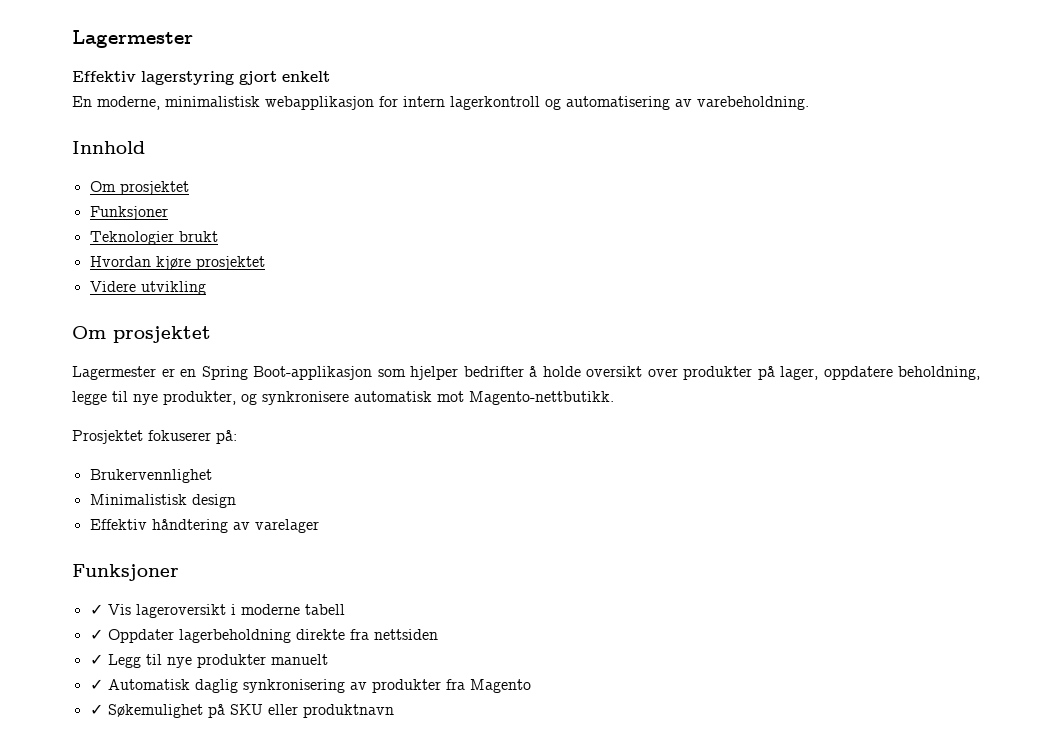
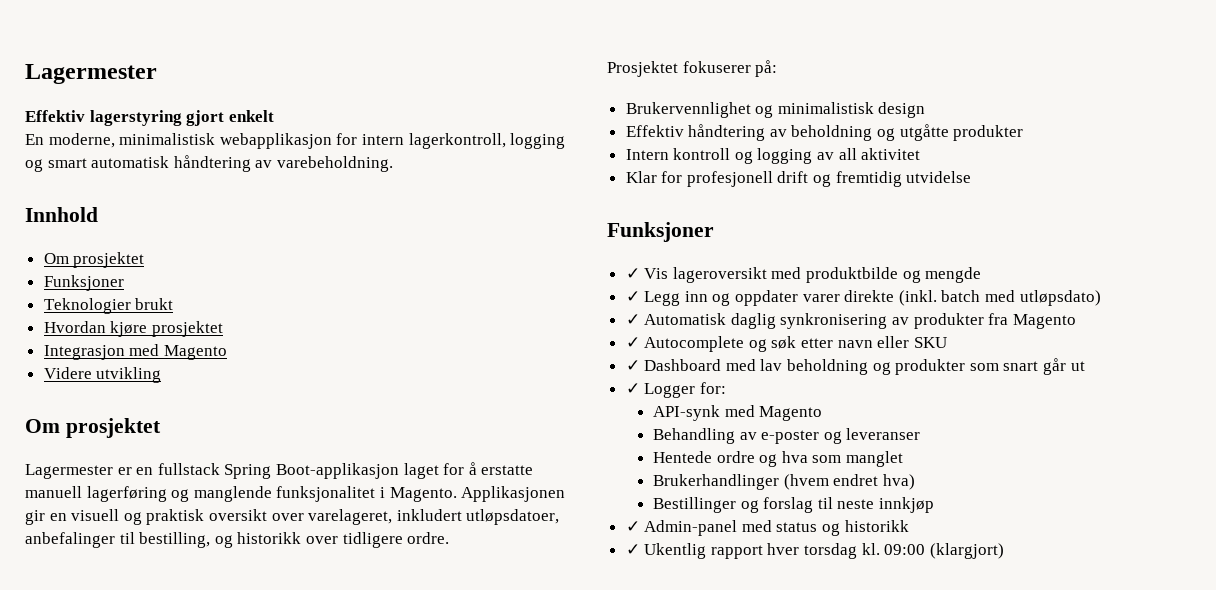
- En moderne, minimalistisk webapplikasjon for intern lagerkontroll og automatisering av varebeholdning.
+ En moderne, minimalistisk webapplikasjon for intern lagerkontroll, logging og smart automatisk håndtering av varebeholdning.
+ Integrasjon med Magento
- Lagermester er en Spring Boot-applikasjon som hjelper bedrifter å holde oversikt over produkter på lager, oppdatere beholdning, legge til nye produkter, og synkronisere automatisk mot Magento-nettbutikk.
+ Lagermester er en fullstack Spring Boot-applikasjon laget for å erstatte manuell lagerføring og manglende funksjonalitet i Magento. Applikasjonen gir en visuell og praktisk oversikt over varelageret, inkludert utløpsdatoer, anbefalinger til bestilling, og historikk over tidligere ordre.
- Brukervennlighet
- Minimalistisk design
+ Brukervennlighet og minimalistisk design
- Effektiv håndtering av varelager
+ Effektiv håndtering av beholdning og utgåtte produkter
+ Intern kontroll og logging av all aktivitet
+ Klar for profesjonell drift og fremtidig utvidelse
  Funksjoner
- ✓ Vis lageroversikt i moderne tabell
- ✓ Oppdater lagerbeholdning direkte fra nettsiden
- ✓ Legg til nye produkter manuelt
+ ✓ Vis lageroversikt med produktbilde og mengde
+ ✓ Legg inn og oppdater varer direkte (inkl. batch med utløpsdato)
- ✓ Søkemulighet på SKU eller produktnavn
+ ✓ Autocomplete og søk etter navn eller SKU
+ ✓ Dashboard med lav beholdning og produkter som snart går ut
+ ✓ Logger for:
+ API-synk med Magento
+ Behandling av e-poster og leveranser
+ Hentede ordre og hva som manglet
+ Brukerhandlinger (hvem endret hva)
+ Bestillinger og forslag til neste innkjøp
+ ✓ Admin-panel med status og historikk
+ ✓ Ukentlig rapport hver torsdag kl. 09:00 (klargjort)

